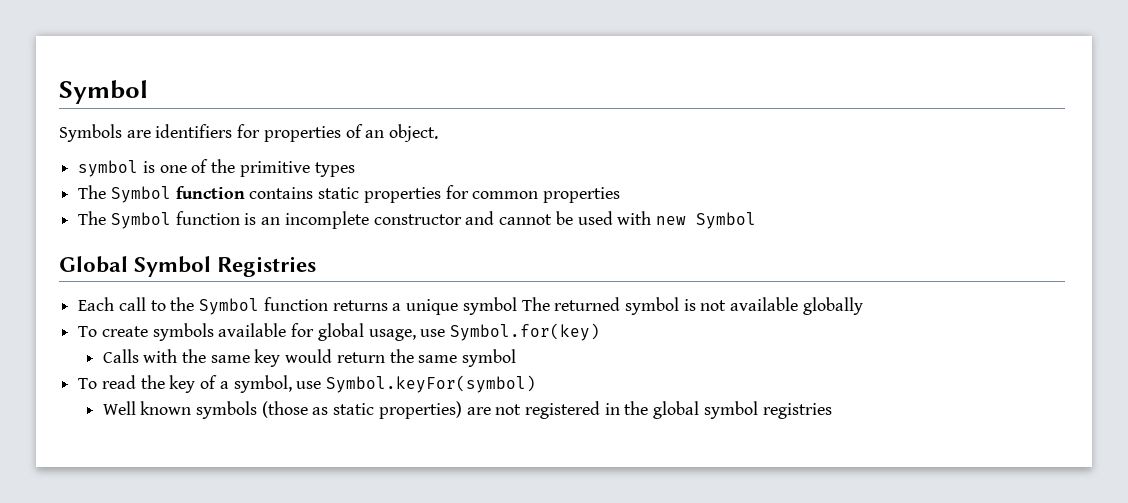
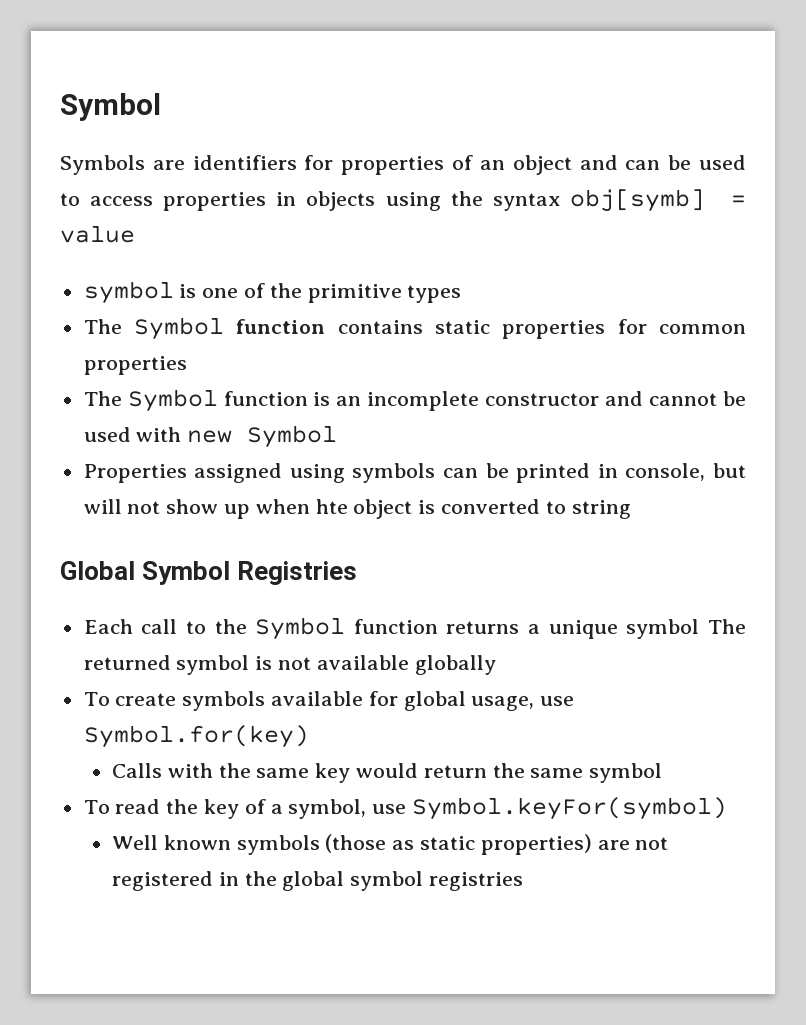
- Symbols are identifiers for properties of an object.
+ Symbols are identifiers for properties of an object and can be used to access properties in objects using the syntax obj[symb] = value
+ Properties assigned using symbols can be printed in console, but will not show up when hte object is converted to string

